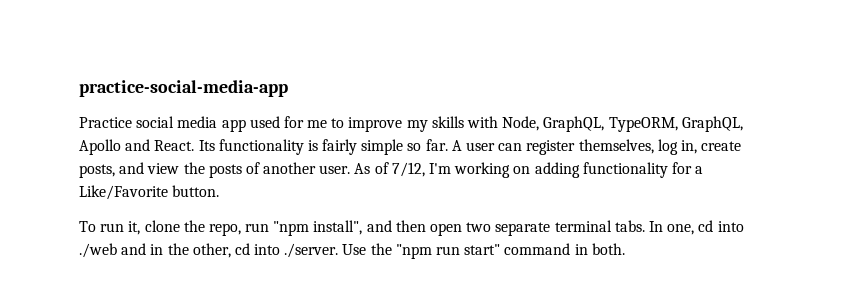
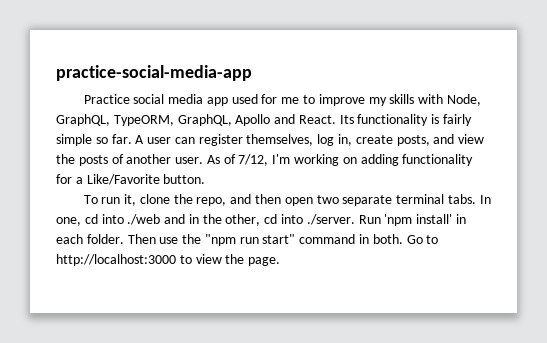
- To run it, clone the repo, run "npm install", and then open two separate terminal tabs.
+ To run it, clone the repo, and then open two separate terminal tabs.
- In one, cd into ./web and in the other, cd into ./server. Use the "npm run start" command in both.
+ In one, cd into ./web and in the other, cd into ./server. Run 'npm install' in each folder. Then use the "npm run start" command in both.
+ Go to http://localhost:3000 to view the page.

